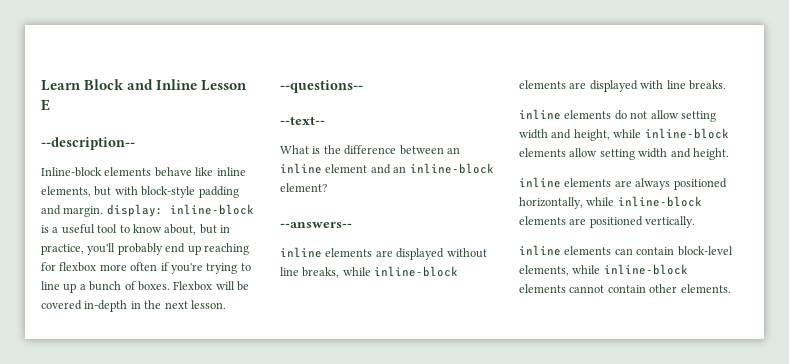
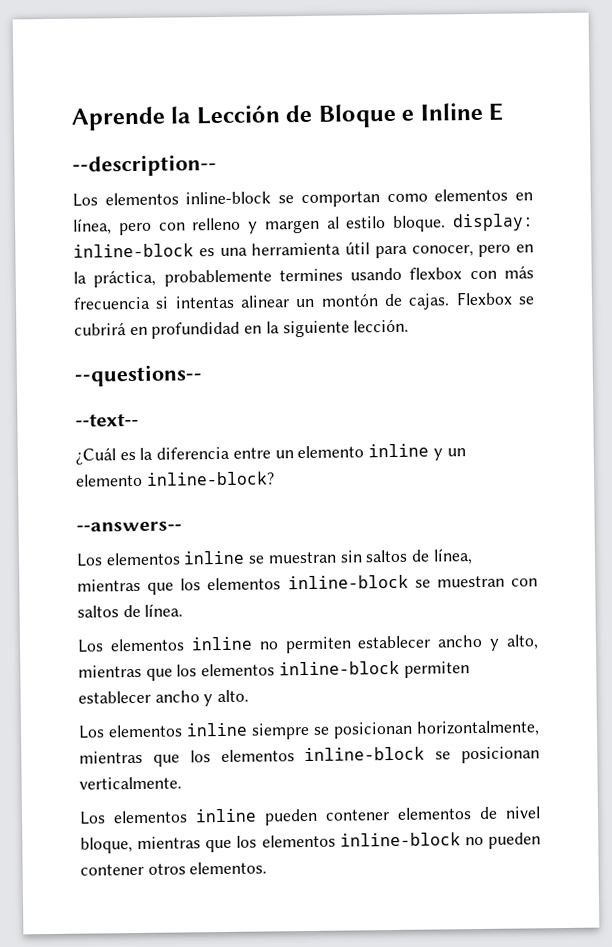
- Learn Block and Inline Lesson E
+ Aprende la Lección de Bloque e Inline E
  --description--
- Inline-block elements behave like inline elements, but with block-style padding and margin. display: inline-block is a useful tool to know about, but in practice, you'll probably end up reaching for flexbox more often if you're trying to line up a bunch of boxes. Flexbox will be covered in-depth in the next lesson.
+ Los elementos inline-block se comportan como elementos en línea, pero con relleno y margen al estilo bloque. display: inline-block es una herramienta útil para conocer, pero en la práctica, probablemente termines usando flexbox con más frecuencia si intentas alinear un montón de cajas. Flexbox se cubrirá en profundidad en la siguiente lección.
  --questions--
  --text--
- What is the difference between an inline element and an inline-block element?
+ ¿Cuál es la diferencia entre un elemento inline y un elemento inline-block?
  --answers--
- inline elements are displayed without line breaks, while inline-block elements are displayed with line breaks.
- inline elements do not allow setting width and height, while inline-block elements allow setting width and height.
- inline elements are always positioned horizontally, while inline-block elements are positioned vertically.
- inline elements can contain block-level elements, while inline-block elements cannot contain other elements.
+ Los elementos inline se muestran sin saltos de línea, mientras que los elementos inline-block se muestran con saltos de línea.
+ Los elementos inline no permiten establecer ancho y alto, mientras que los elementos inline-block permiten establecer ancho y alto.
+ Los elementos inline siempre se posicionan horizontalmente, mientras que los elementos inline-block se posicionan verticalmente.
+ Los elementos inline pueden contener elementos de nivel bloque, mientras que los elementos inline-block no pueden contener otros elementos.

